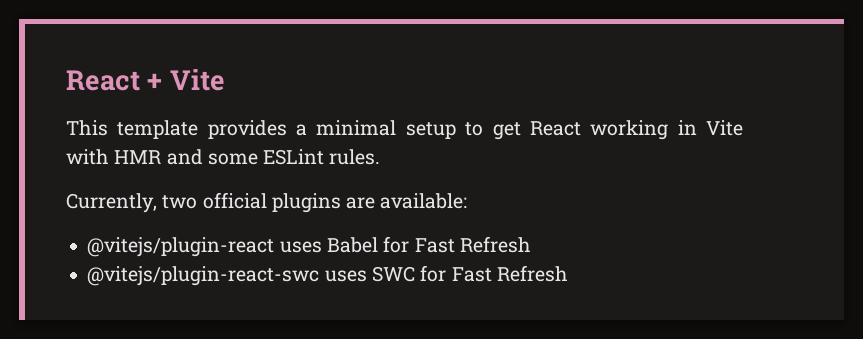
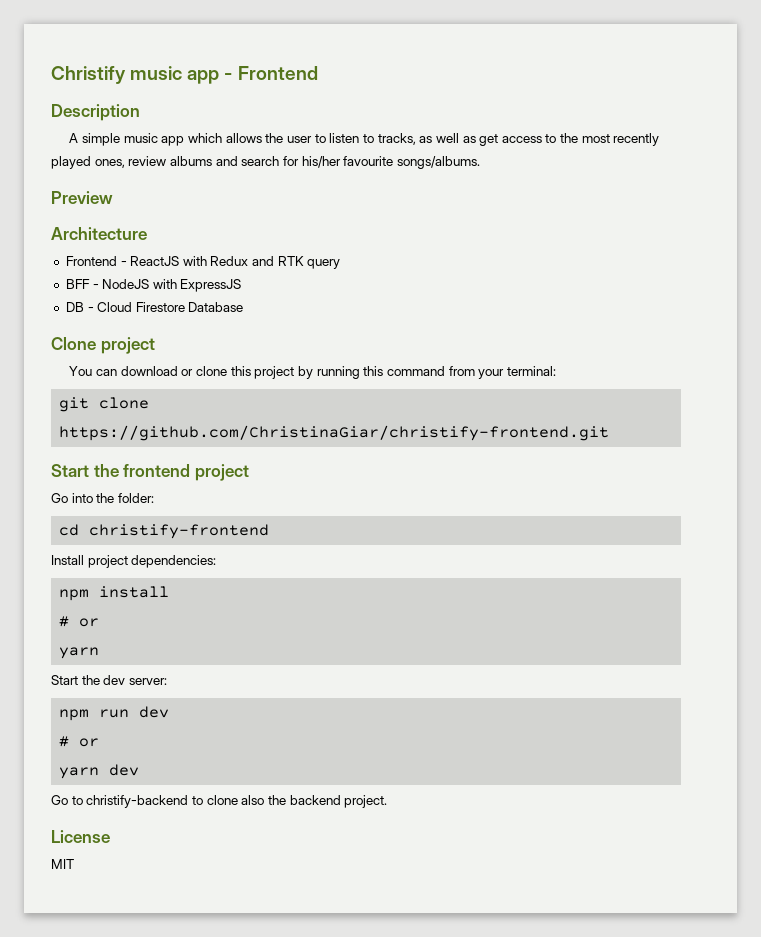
- React + Vite
- This template provides a minimal setup to get React working in Vite with HMR and some ESLint rules.
- Currently, two official plugins are available:
- @vitejs/plugin-react uses Babel for Fast Refresh
- @vitejs/plugin-react-swc uses SWC for Fast Refresh
+ Christify music app - Frontend
+ Description
+ A simple music app which allows the user to listen to tracks, as well as get access to the most recently played ones, review albums and search for his/her favourite songs/albums.
+ Preview
+ Architecture
+ Frontend - ReactJS with Redux and RTK query
+ BFF - NodeJS with ExpressJS
+ DB - Cloud Firestore Database
+ Clone project
+ You can download or clone this project by running this command from your terminal:
+ git clone https://github.com/ChristinaGiar/christify-frontend.git
+ Start the frontend project
+ Go into the folder:
+ cd christify-frontend
+ Install project dependencies:
+ npm install
+ # or
+ yarn
+ Start the dev server:
+ npm run dev
+ # or
+ yarn dev
+ Go to christify-backend to clone also the backend project.
+ License
+ MIT

